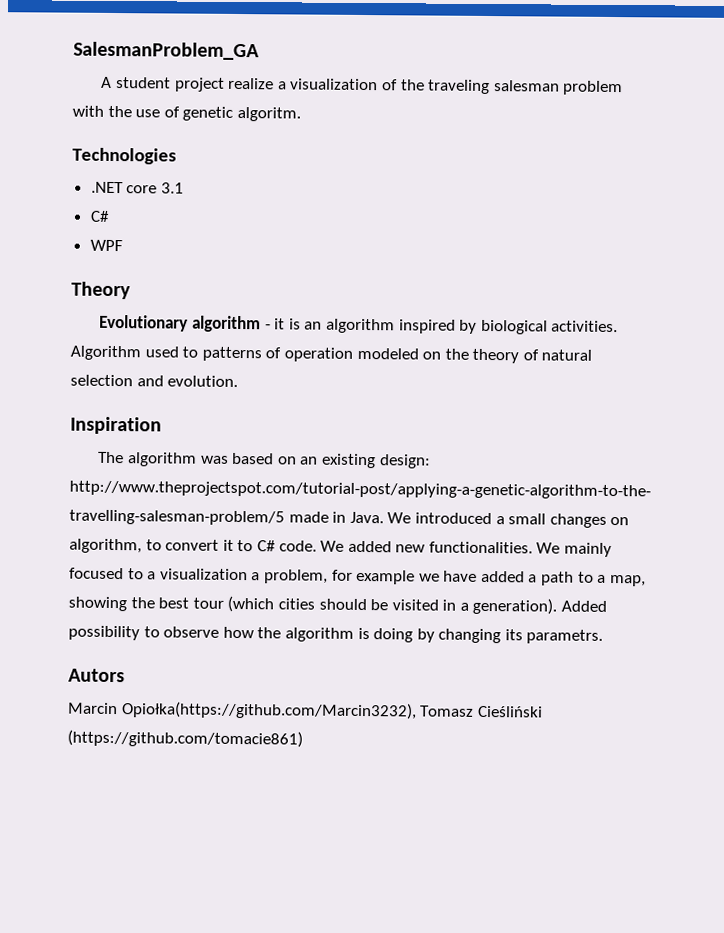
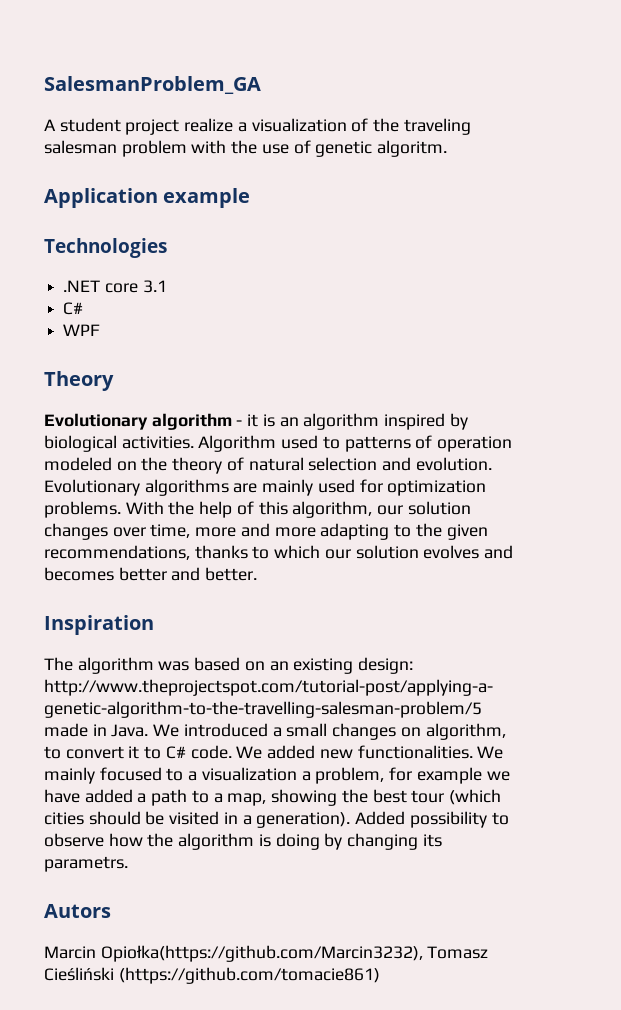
+ Application example
+ Evolutionary algorithms are mainly used for optimization problems. With the help of this algorithm, our solution changes over time, more and more adapting to the given recommendations, thanks to which our solution evolves and becomes better and better.

